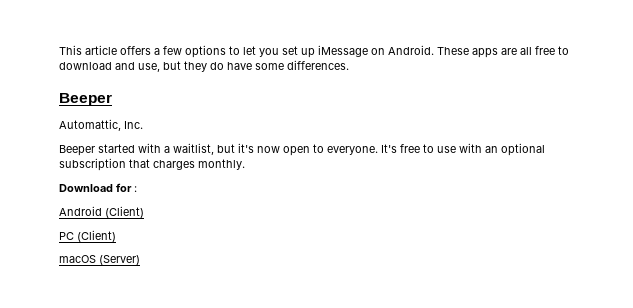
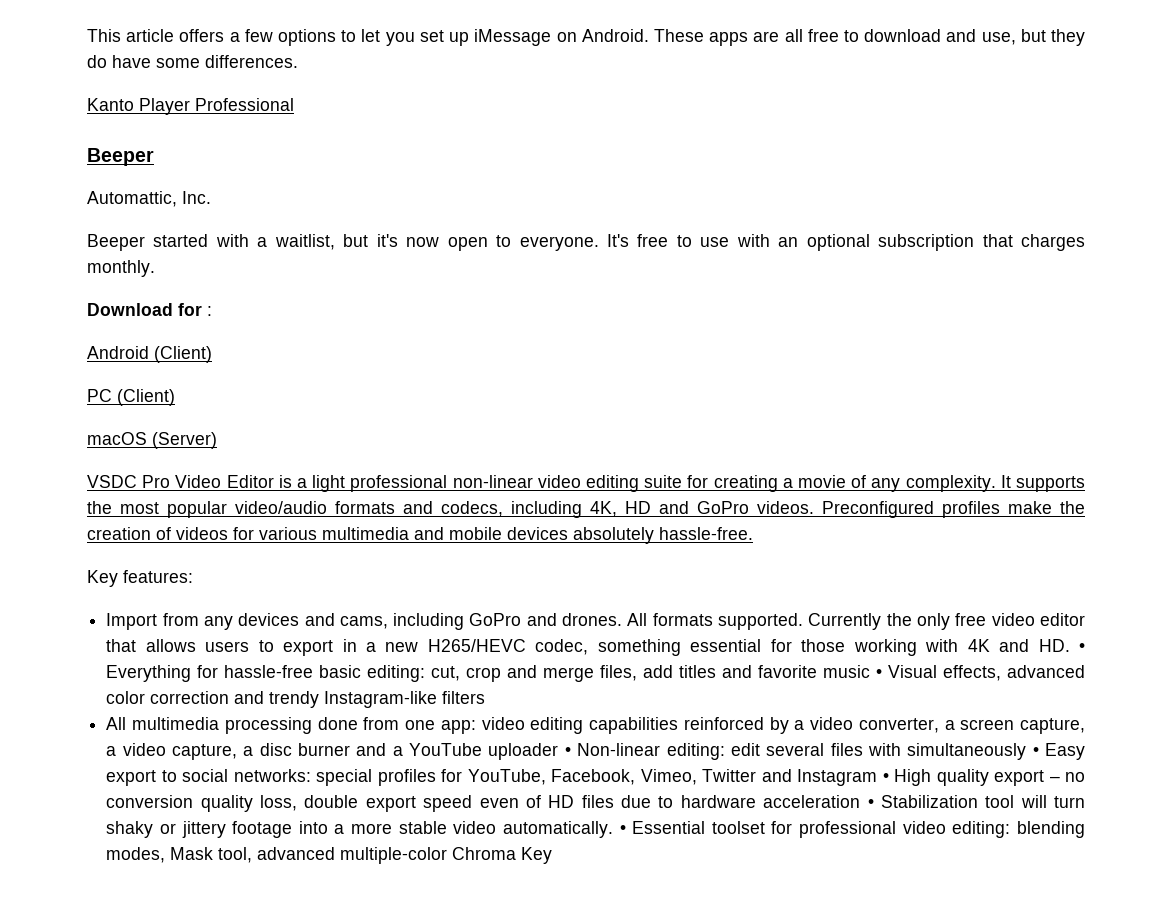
+ Kanto Player Professional
+ VSDC Pro Video Editor is a light professional non-linear video editing suite for creating a movie of any complexity. It supports the most popular video/audio formats and codecs, including 4K, HD and GoPro videos. Preconfigured profiles make the creation of videos for various multimedia and mobile devices absolutely hassle-free.
+ Key features:
+ Import from any devices and cams, including GoPro and drones. All formats supported. Сurrently the only free video editor that allows users to export in a new H265/HEVC codec, something essential for those working with 4K and HD. • Everything for hassle-free basic editing: cut, crop and merge files, add titles and favorite music • Visual effects, advanced color correction and trendy Instagram-like filters
+ All multimedia processing done from one app: video editing capabilities reinforced by a video converter, a screen capture, a video capture, a disc burner and a YouTube uploader • Non-linear editing: edit several files with simultaneously • Easy export to social networks: special profiles for YouTube, Facebook, Vimeo, Twitter and Instagram • High quality export – no conversion quality loss, double export speed even of HD files due to hardware acceleration • Stabilization tool will turn shaky or jittery footage into a more stable video automatically. • Essential toolset for professional video editing: blending modes, Mask tool, advanced multiple-color Chroma Key

